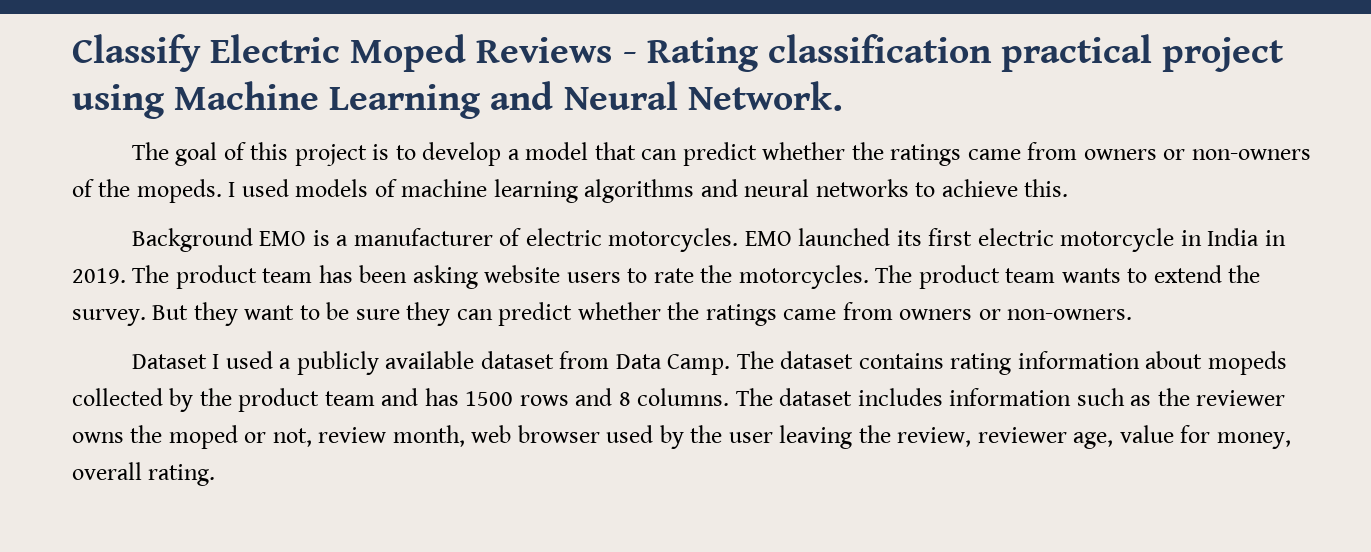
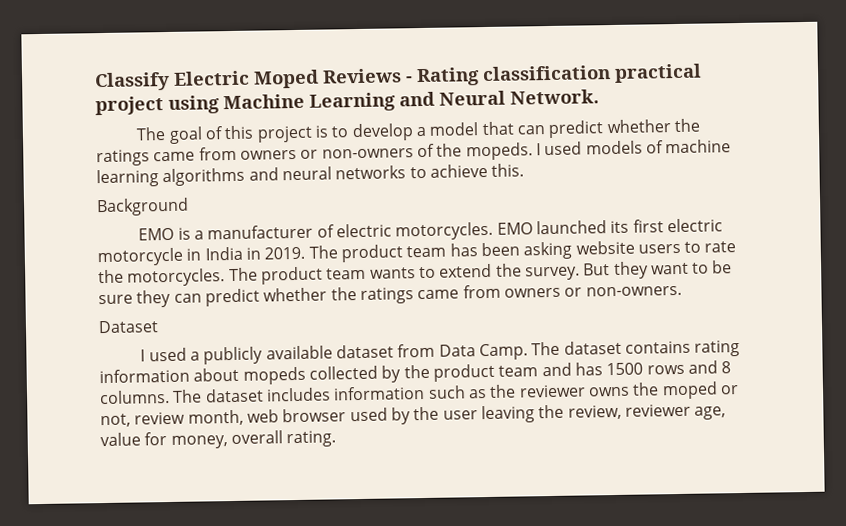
- Background EMO is a manufacturer of electric motorcycles.
+ Background
+ EMO is a manufacturer of electric motorcycles.
- Dataset I used a publicly available dataset from Data Camp.
+ Dataset
+ I used a publicly available dataset from Data Camp.

